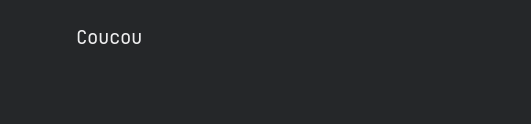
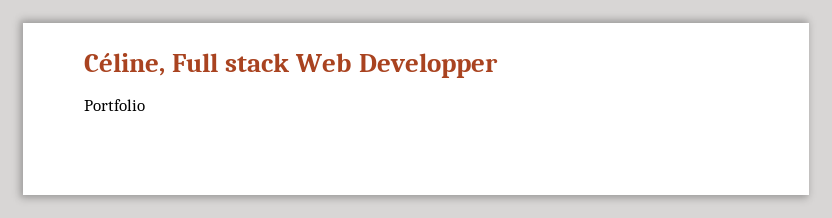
- Coucou
+ Céline, Full stack Web Developper
+ Portfolio

